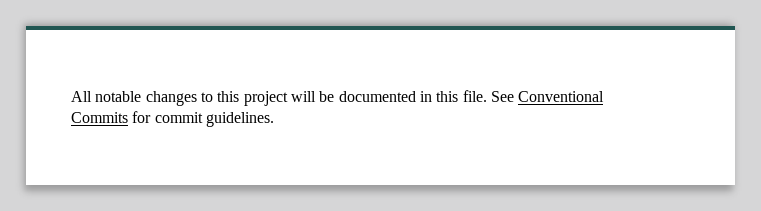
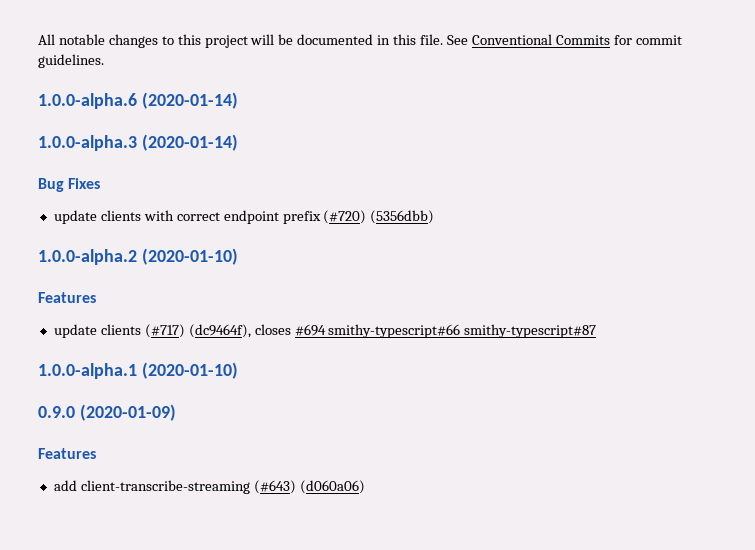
+ 1.0.0-alpha.6 (2020-01-14)
+ 1.0.0-alpha.3 (2020-01-14)
+ Bug Fixes
+ update clients with correct endpoint prefix (#720) (5356dbb)
+ 1.0.0-alpha.2 (2020-01-10)
+ Features
+ update clients (#717) (dc9464f), closes #694 smithy-typescript#66 smithy-typescript#87
+ 1.0.0-alpha.1 (2020-01-10)
+ 0.9.0 (2020-01-09)
+ Features
+ add client-transcribe-streaming (#643) (d060a06)

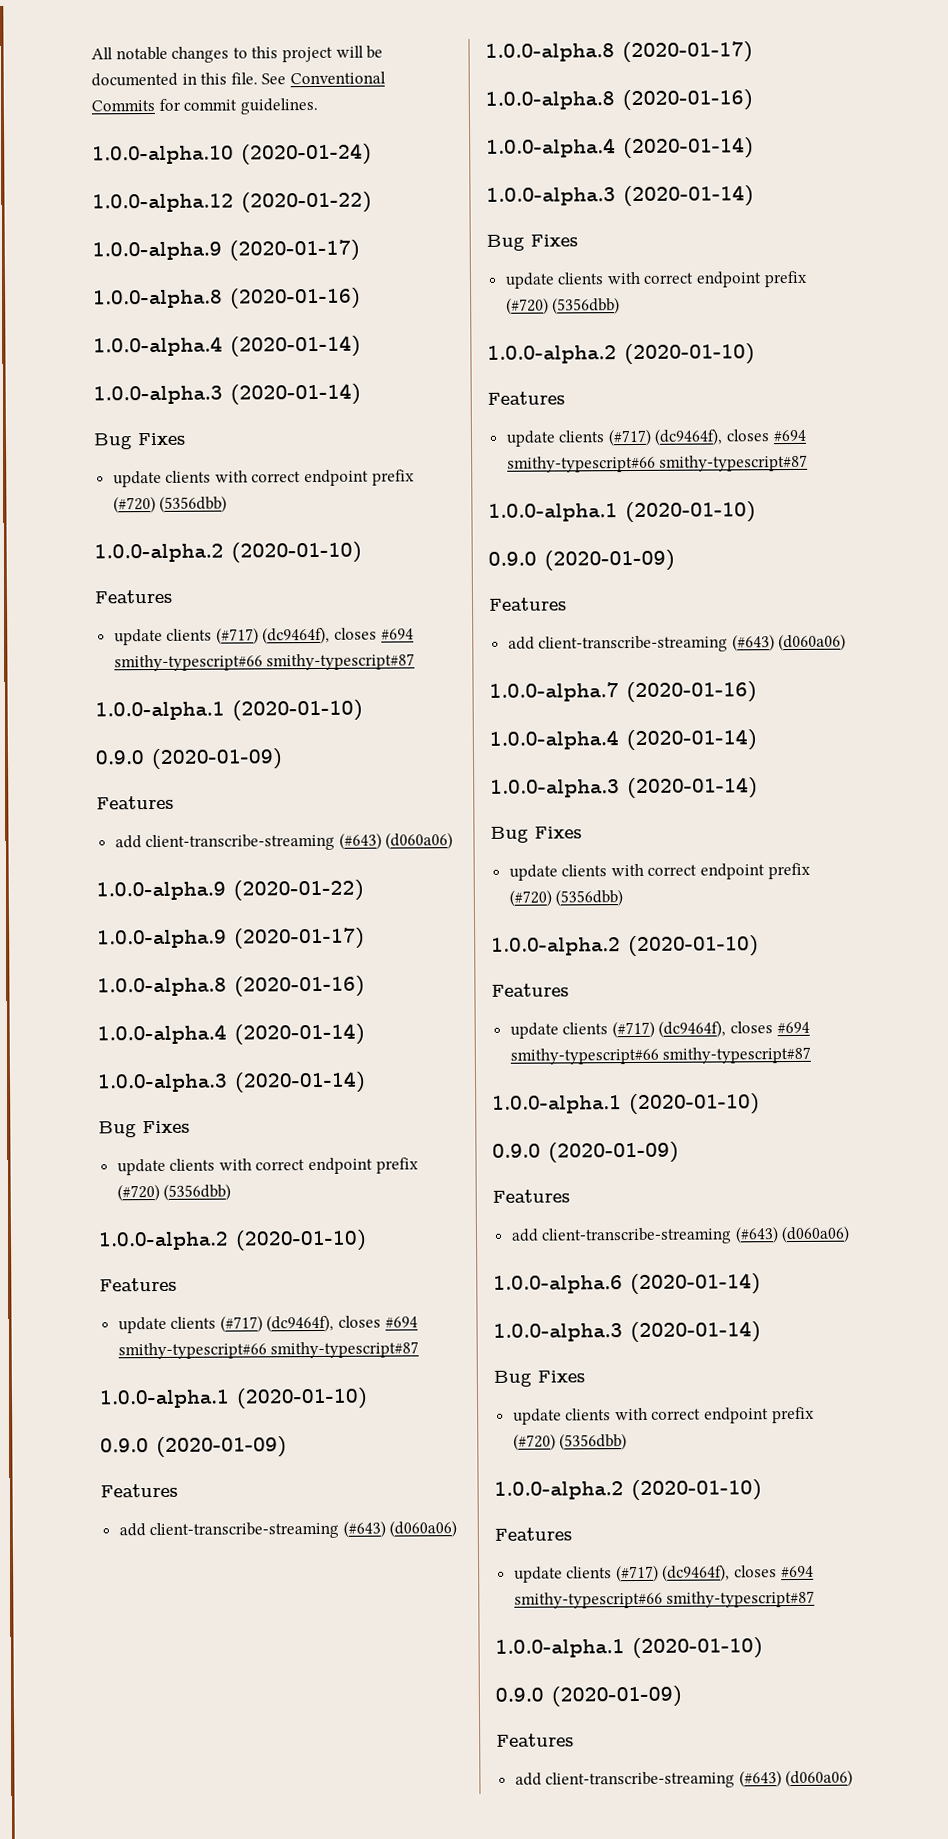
+ 1.0.0-alpha.10 (2020-01-24)
+ 1.0.0-alpha.12 (2020-01-22)
+ 1.0.0-alpha.9 (2020-01-17)
+ 1.0.0-alpha.8 (2020-01-16)
+ 1.0.0-alpha.4 (2020-01-14)
+ 1.0.0-alpha.3 (2020-01-14)
+ Bug Fixes
+ update clients with correct endpoint prefix (#720) (5356dbb)
+ 1.0.0-alpha.2 (2020-01-10)
+ Features
+ update clients (#717) (dc9464f), closes #694 smithy-typescript#66 smithy-typescript#87
+ 1.0.0-alpha.1 (2020-01-10)
+ 0.9.0 (2020-01-09)
+ Features
+ add client-transcribe-streaming (#643) (d060a06)
+ 1.0.0-alpha.9 (2020-01-22)
+ 1.0.0-alpha.9 (2020-01-17)
+ 1.0.0-alpha.8 (2020-01-16)
+ 1.0.0-alpha.4 (2020-01-14)
+ 1.0.0-alpha.3 (2020-01-14)
+ Bug Fixes
+ update clients with correct endpoint prefix (#720) (5356dbb)
+ 1.0.0-alpha.2 (2020-01-10)
+ Features
+ update clients (#717) (dc9464f), closes #694 smithy-typescript#66 smithy-typescript#87
+ 1.0.0-alpha.1 (2020-01-10)
+ 0.9.0 (2020-01-09)
+ Features
+ add client-transcribe-streaming (#643) (d060a06)
+ 1.0.0-alpha.8 (2020-01-17)
+ 1.0.0-alpha.8 (2020-01-16)
+ 1.0.0-alpha.4 (2020-01-14)
+ 1.0.0-alpha.3 (2020-01-14)
+ Bug Fixes
+ update clients with correct endpoint prefix (#720) (5356dbb)
+ 1.0.0-alpha.2 (2020-01-10)
+ Features
+ update clients (#717) (dc9464f), closes #694 smithy-typescript#66 smithy-typescript#87
+ 1.0.0-alpha.1 (2020-01-10)
+ 0.9.0 (2020-01-09)
+ Features
+ add client-transcribe-streaming (#643) (d060a06)
+ 1.0.0-alpha.7 (2020-01-16)
+ 1.0.0-alpha.4 (2020-01-14)
+ 1.0.0-alpha.3 (2020-01-14)
+ Bug Fixes
+ update clients with correct endpoint prefix (#720) (5356dbb)
+ 1.0.0-alpha.2 (2020-01-10)
+ Features
+ update clients (#717) (dc9464f), closes #694 smithy-typescript#66 smithy-typescript#87
+ 1.0.0-alpha.1 (2020-01-10)
+ 0.9.0 (2020-01-09)
+ Features
+ add client-transcribe-streaming (#643) (d060a06)

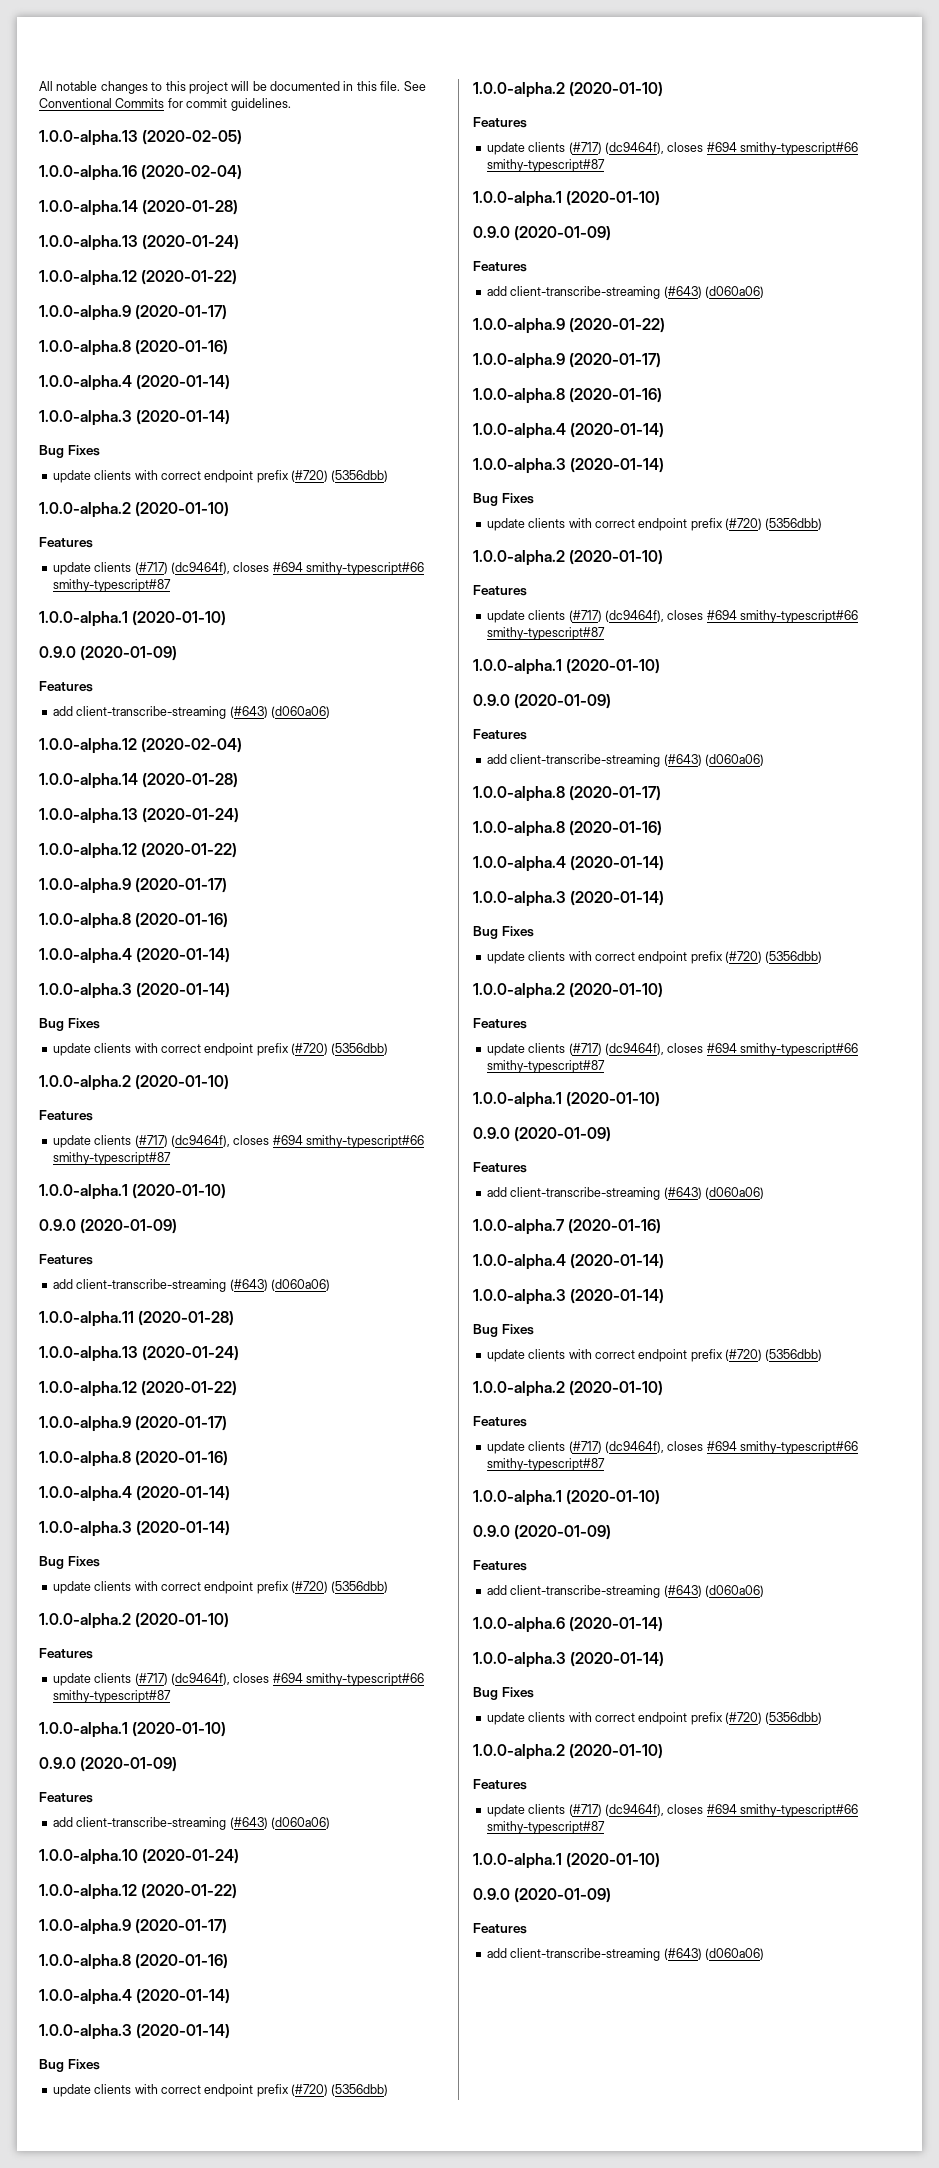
+ 1.0.0-alpha.13 (2020-02-05)
+ 1.0.0-alpha.16 (2020-02-04)
+ 1.0.0-alpha.14 (2020-01-28)
+ 1.0.0-alpha.13 (2020-01-24)
+ 1.0.0-alpha.12 (2020-01-22)
+ 1.0.0-alpha.9 (2020-01-17)
+ 1.0.0-alpha.8 (2020-01-16)
+ 1.0.0-alpha.4 (2020-01-14)
+ 1.0.0-alpha.3 (2020-01-14)
+ Bug Fixes
+ update clients with correct endpoint prefix (#720) (5356dbb)
+ 1.0.0-alpha.2 (2020-01-10)
+ Features
+ update clients (#717) (dc9464f), closes #694 smithy-typescript#66 smithy-typescript#87
+ 1.0.0-alpha.1 (2020-01-10)
+ 0.9.0 (2020-01-09)
+ Features
+ add client-transcribe-streaming (#643) (d060a06)
+ 1.0.0-alpha.12 (2020-02-04)
+ 1.0.0-alpha.14 (2020-01-28)
+ 1.0.0-alpha.13 (2020-01-24)
+ 1.0.0-alpha.12 (2020-01-22)
+ 1.0.0-alpha.9 (2020-01-17)
+ 1.0.0-alpha.8 (2020-01-16)
+ 1.0.0-alpha.4 (2020-01-14)
+ 1.0.0-alpha.3 (2020-01-14)
+ Bug Fixes
+ update clients with correct endpoint prefix (#720) (5356dbb)
+ 1.0.0-alpha.2 (2020-01-10)
+ Features
+ update clients (#717) (dc9464f), closes #694 smithy-typescript#66 smithy-typescript#87
+ 1.0.0-alpha.1 (2020-01-10)
+ 0.9.0 (2020-01-09)
+ Features
+ add client-transcribe-streaming (#643) (d060a06)
+ 1.0.0-alpha.11 (2020-01-28)
+ 1.0.0-alpha.13 (2020-01-24)
+ 1.0.0-alpha.12 (2020-01-22)
+ 1.0.0-alpha.9 (2020-01-17)
+ 1.0.0-alpha.8 (2020-01-16)
+ 1.0.0-alpha.4 (2020-01-14)
+ 1.0.0-alpha.3 (2020-01-14)
+ Bug Fixes
+ update clients with correct endpoint prefix (#720) (5356dbb)
+ 1.0.0-alpha.2 (2020-01-10)
+ Features
+ update clients (#717) (dc9464f), closes #694 smithy-typescript#66 smithy-typescript#87
+ 1.0.0-alpha.1 (2020-01-10)
+ 0.9.0 (2020-01-09)
+ Features
+ add client-transcribe-streaming (#643) (d060a06)

